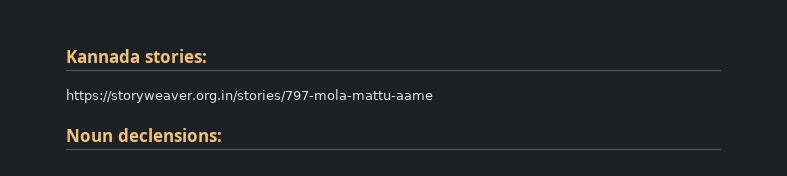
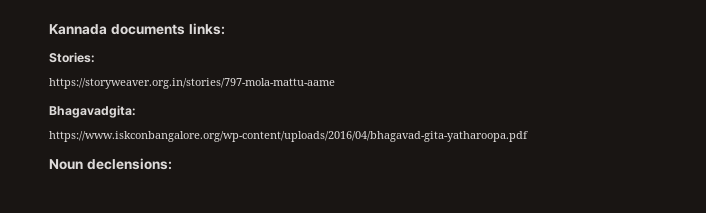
- Kannada stories:
+ Kannada documents links:
+ Stories:
+ Bhagavadgita:
+ https://www.iskconbangalore.org/wp-content/uploads/2016/04/bhagavad-gita-yatharoopa.pdf

